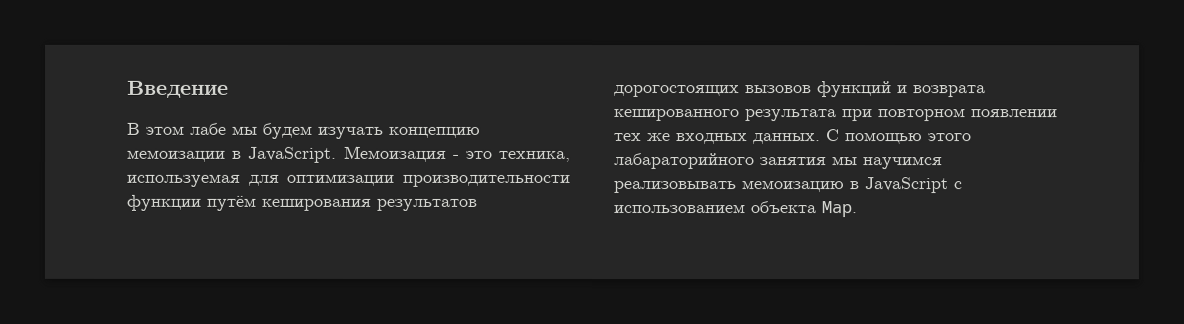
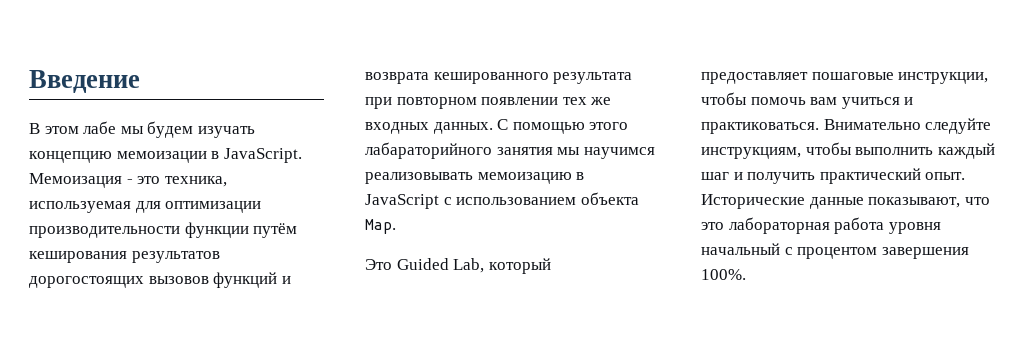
+ Это Guided Lab, который предоставляет пошаговые инструкции, чтобы помочь вам учиться и практиковаться. Внимательно следуйте инструкциям, чтобы выполнить каждый шаг и получить практический опыт. Исторические данные показывают, что это лабораторная работа уровня начальный с процентом завершения 100%.

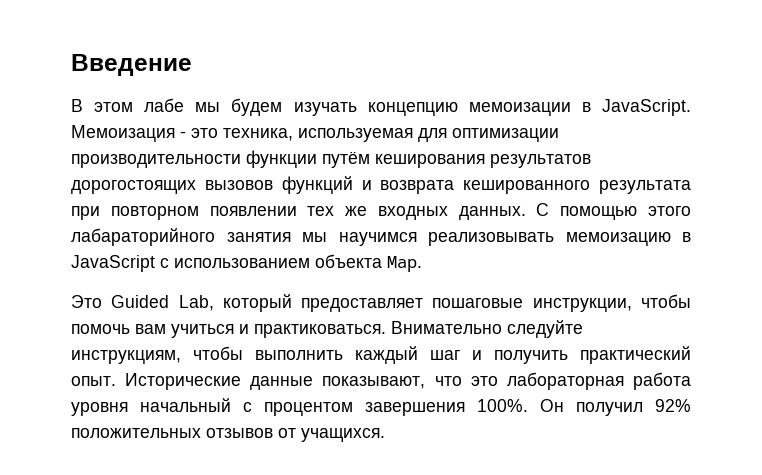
+ Он получил 92% положительных отзывов от учащихся.

